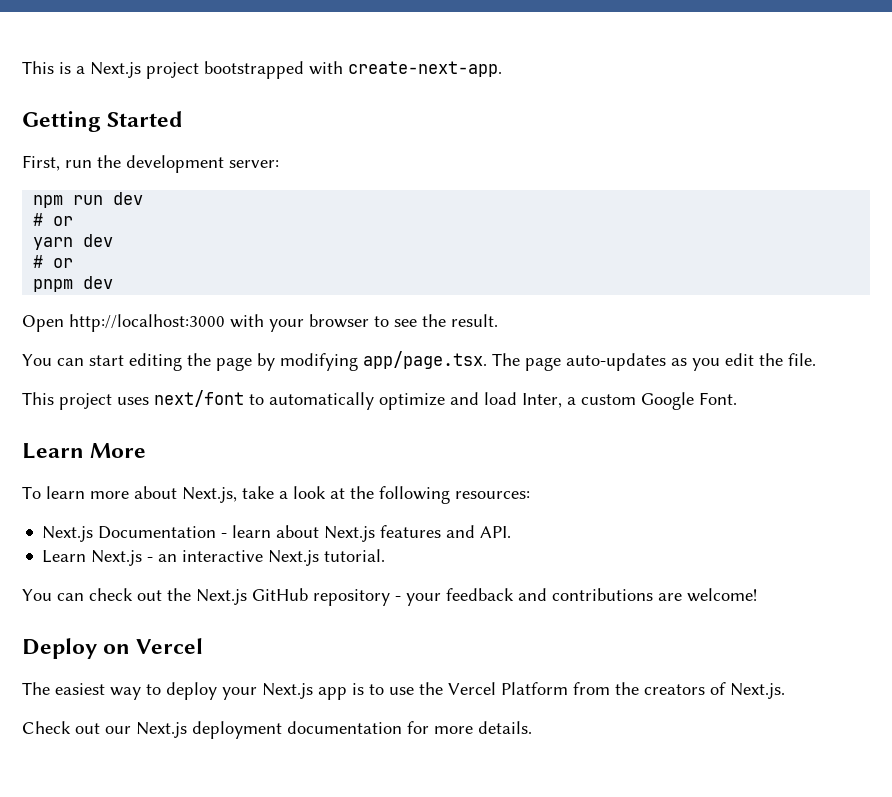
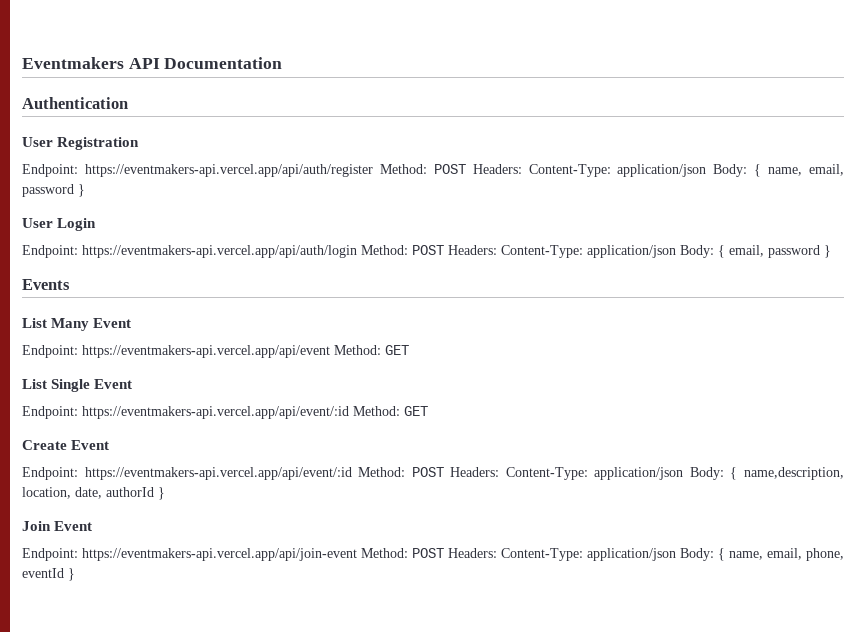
- This is a Next.js project bootstrapped with create-next-app.
- Getting Started
- First, run the development server:
- npm run dev
- # or
- yarn dev
- # or
- pnpm dev
- Open http://localhost:3000 with your browser to see the result.
- You can start editing the page by modifying app/page.tsx. The page auto-updates as you edit the file.
- This project uses next/font to automatically optimize and load Inter, a custom Google Font.
- Learn More
- To learn more about Next.js, take a look at the following resources:
- Next.js Documentation - learn about Next.js features and API.
- Learn Next.js - an interactive Next.js tutorial.
- You can check out the Next.js GitHub repository - your feedback and contributions are welcome!
- Deploy on Vercel
- The easiest way to deploy your Next.js app is to use the Vercel Platform from the creators of Next.js.
- Check out our Next.js deployment documentation for more details.
+ Eventmakers API Documentation
+ Authentication
+ User Registration
+ Endpoint: https://eventmakers-api.vercel.app/api/auth/register Method: POST Headers: Content-Type: application/json Body: { name, email, password }
+ User Login
+ Endpoint: https://eventmakers-api.vercel.app/api/auth/login Method: POST Headers: Content-Type: application/json Body: { email, password }
+ Events
+ List Many Event
+ Endpoint: https://eventmakers-api.vercel.app/api/event Method: GET
+ List Single Event
+ Endpoint: https://eventmakers-api.vercel.app/api/event/:id Method: GET
+ Create Event
+ Endpoint: https://eventmakers-api.vercel.app/api/event/:id Method: POST Headers: Content-Type: application/json Body: { name,description, location, date, authorId }
+ Join Event
+ Endpoint: https://eventmakers-api.vercel.app/api/join-event Method: POST Headers: Content-Type: application/json Body: { name, email, phone, eventId }

